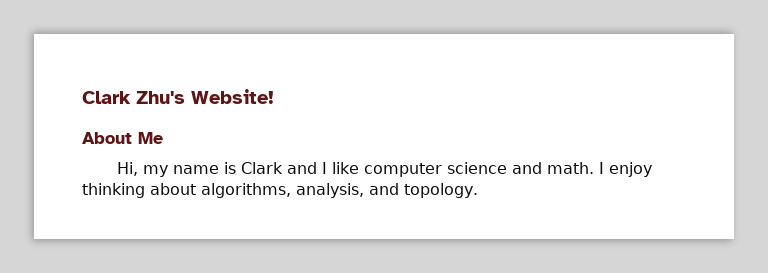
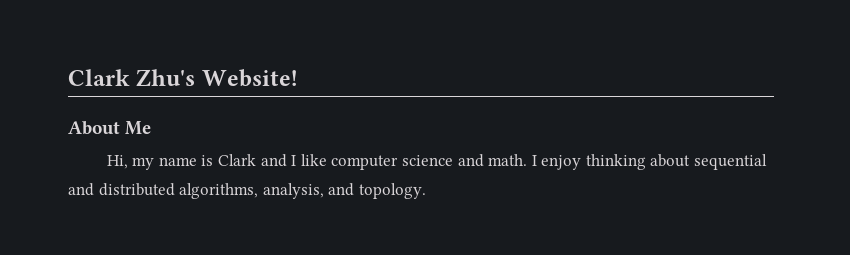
- I enjoy thinking about algorithms, analysis, and topology.
+ I enjoy thinking about sequential and distributed algorithms, analysis, and topology.

